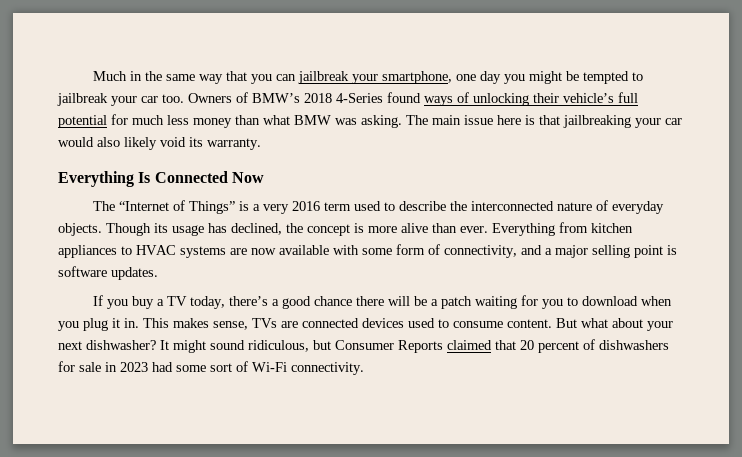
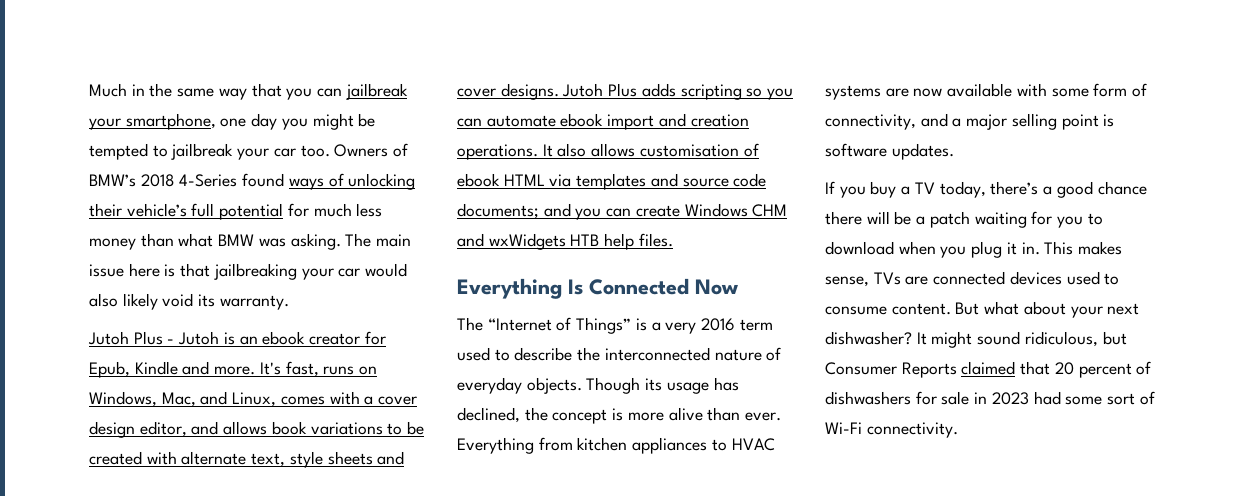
+ Jutoh Plus - Jutoh is an ebook creator for Epub, Kindle and more. It's fast, runs on Windows, Mac, and Linux, comes with a cover design editor, and allows book variations to be created with alternate text, style sheets and cover designs. Jutoh Plus adds scripting so you can automate ebook import and creation operations. It also allows customisation of ebook HTML via templates and source code documents; and you can create Windows CHM and wxWidgets HTB help files.

